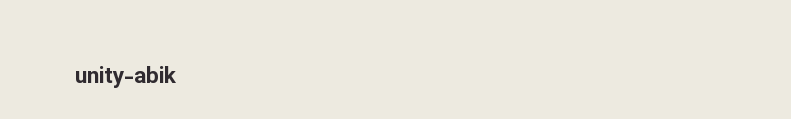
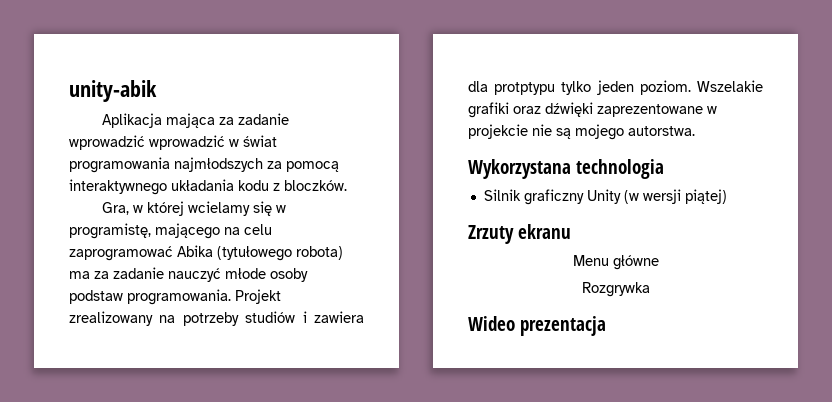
+ Aplikacja mająca za zadanie wprowadzić wprowadzić w świat programowania najmłodszych za pomocą interaktywnego układania kodu z bloczków.
+ Gra, w której wcielamy się w programistę, mającego na celu zaprogramować Abika (tytułowego robota) ma za zadanie nauczyć młode osoby podstaw programowania. Projekt zrealizowany na potrzeby studiów i zawiera dla protptypu tylko jeden poziom. Wszelakie grafiki oraz dźwięki zaprezentowane w projekcie nie są mojego autorstwa.
+ Wykorzystana technologia
+ Silnik graficzny Unity (w wersji piątej)
+ Zrzuty ekranu
+ Menu główne
+ Rozgrywka
+ Wideo prezentacja

